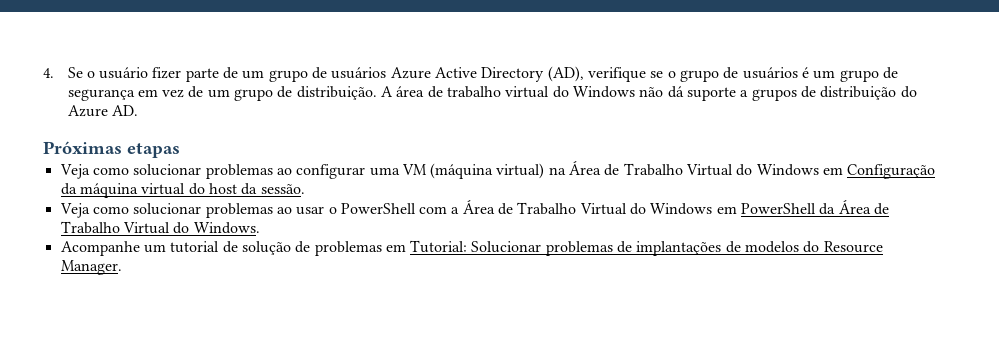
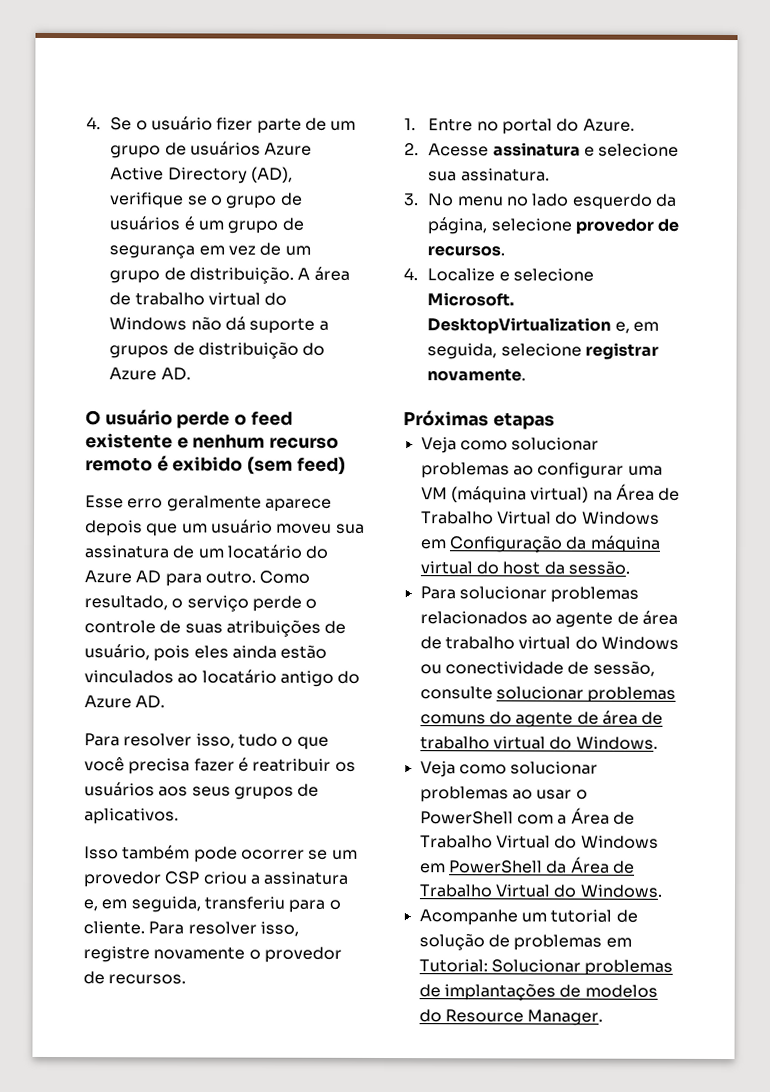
+ O usuário perde o feed existente e nenhum recurso remoto é exibido (sem feed)
+ Esse erro geralmente aparece depois que um usuário moveu sua assinatura de um locatário do Azure AD para outro. Como resultado, o serviço perde o controle de suas atribuições de usuário, pois eles ainda estão vinculados ao locatário antigo do Azure AD.
+ Para resolver isso, tudo o que você precisa fazer é reatribuir os usuários aos seus grupos de aplicativos.
+ Isso também pode ocorrer se um provedor CSP criou a assinatura e, em seguida, transferiu para o cliente. Para resolver isso, registre novamente o provedor de recursos.
+ 1. Entre no portal do Azure.
+ 2. Acesse assinatura e selecione sua assinatura.
+ 3. No menu no lado esquerdo da página, selecione provedor de recursos.
+ 4. Localize e selecione Microsoft. DesktopVirtualization e, em seguida, selecione registrar novamente.
+ Para solucionar problemas relacionados ao agente de área de trabalho virtual do Windows ou conectividade de sessão, consulte solucionar problemas comuns do agente de área de trabalho virtual do Windows.

